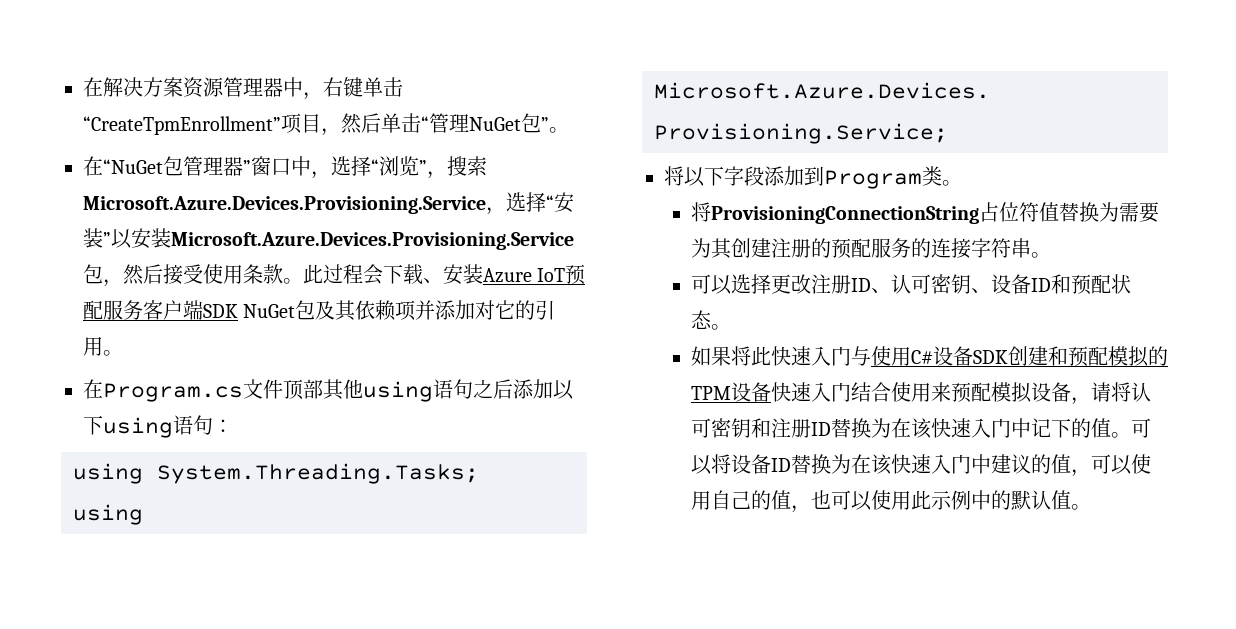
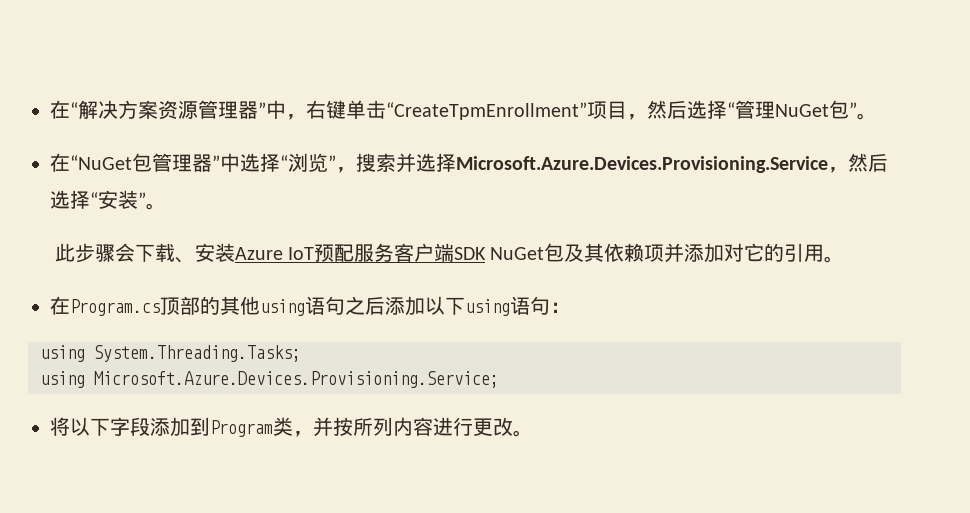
- 在解决方案资源管理器中，右键单击“CreateTpmEnrollment”项目，然后单击“管理NuGet包”。
+ 在“解决方案资源管理器”中，右键单击“CreateTpmEnrollment”项目，然后选择“管理NuGet包”。
- 在“NuGet包管理器”窗口中，选择“浏览”，搜索Microsoft.Azure.Devices.Provisioning.Service，选择“安装”以安装Microsoft.Azure.Devices.Provisioning.Service包，然后接受使用条款。此过程会下载、安装Azure IoT预配服务客户端SDK NuGet包及其依赖项并添加对它的引用。
+ 在“NuGet包管理器”中选择“浏览”，搜索并选择Microsoft.Azure.Devices.Provisioning.Service，然后选择“安装”。
+ 此步骤会下载、安装Azure IoT预配服务客户端SDK NuGet包及其依赖项并添加对它的引用。
- 在Program.cs文件顶部其他using语句之后添加以下using语句：
+ 在Program.cs顶部的其他using语句之后添加以下using语句：
- 将以下字段添加到Program类。
- 将ProvisioningConnectionString占位符值替换为需要为其创建注册的预配服务的连接字符串。
- 可以选择更改注册ID、认可密钥、设备ID和预配状态。
- 如果将此快速入门与使用C#设备SDK创建和预配模拟的TPM设备快速入门结合使用来预配模拟设备，请将认可密钥和注册ID替换为在该快速入门中记下的值。可以将设备ID替换为在该快速入门中建议的值，可以使用自己的值，也可以使用此示例中的默认值。
+ 将以下字段添加到Program类，并按所列内容进行更改。

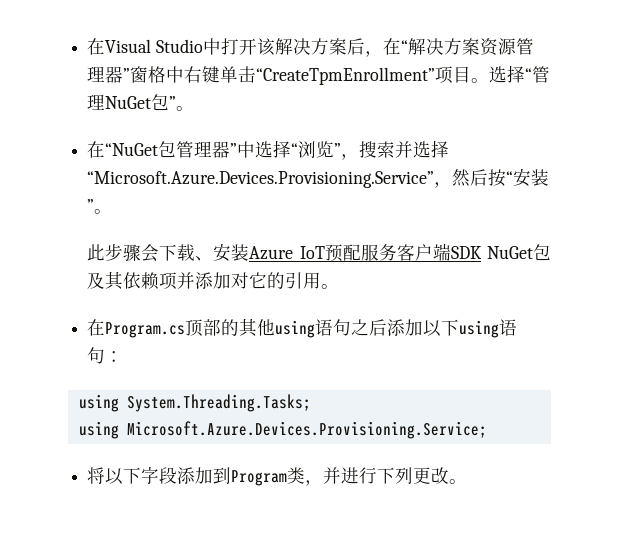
- 在“解决方案资源管理器”中，右键单击“CreateTpmEnrollment”项目，然后选择“管理NuGet包”。
+ 在Visual Studio中打开该解决方案后，在“解决方案资源管理器”窗格中右键单击“CreateTpmEnrollment”项目。选择“管理NuGet包”。
- 在“NuGet包管理器”中选择“浏览”，搜索并选择Microsoft.Azure.Devices.Provisioning.Service，然后选择“安装”。
+ 在“NuGet包管理器”中选择“浏览”，搜索并选择“Microsoft.Azure.Devices.Provisioning.Service”，然后按“安装”。
- 将以下字段添加到Program类，并按所列内容进行更改。
+ 将以下字段添加到Program类，并进行下列更改。

